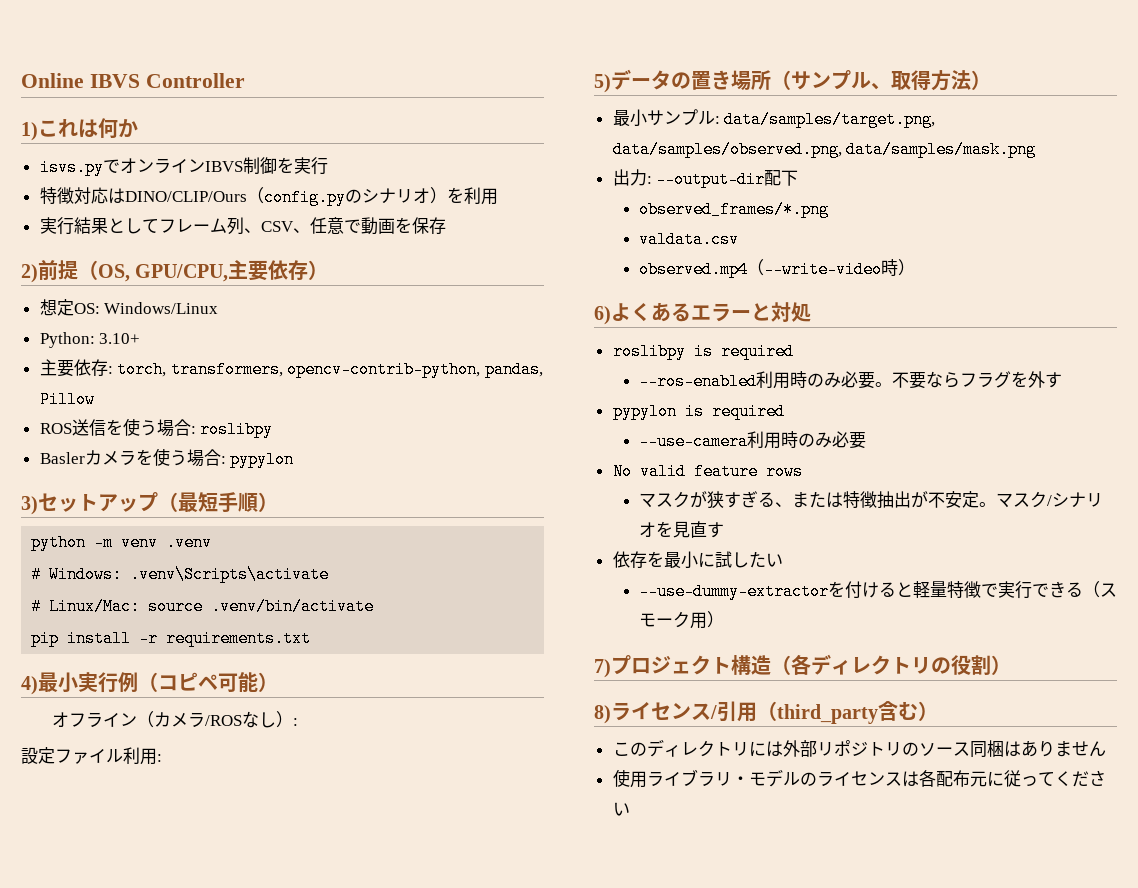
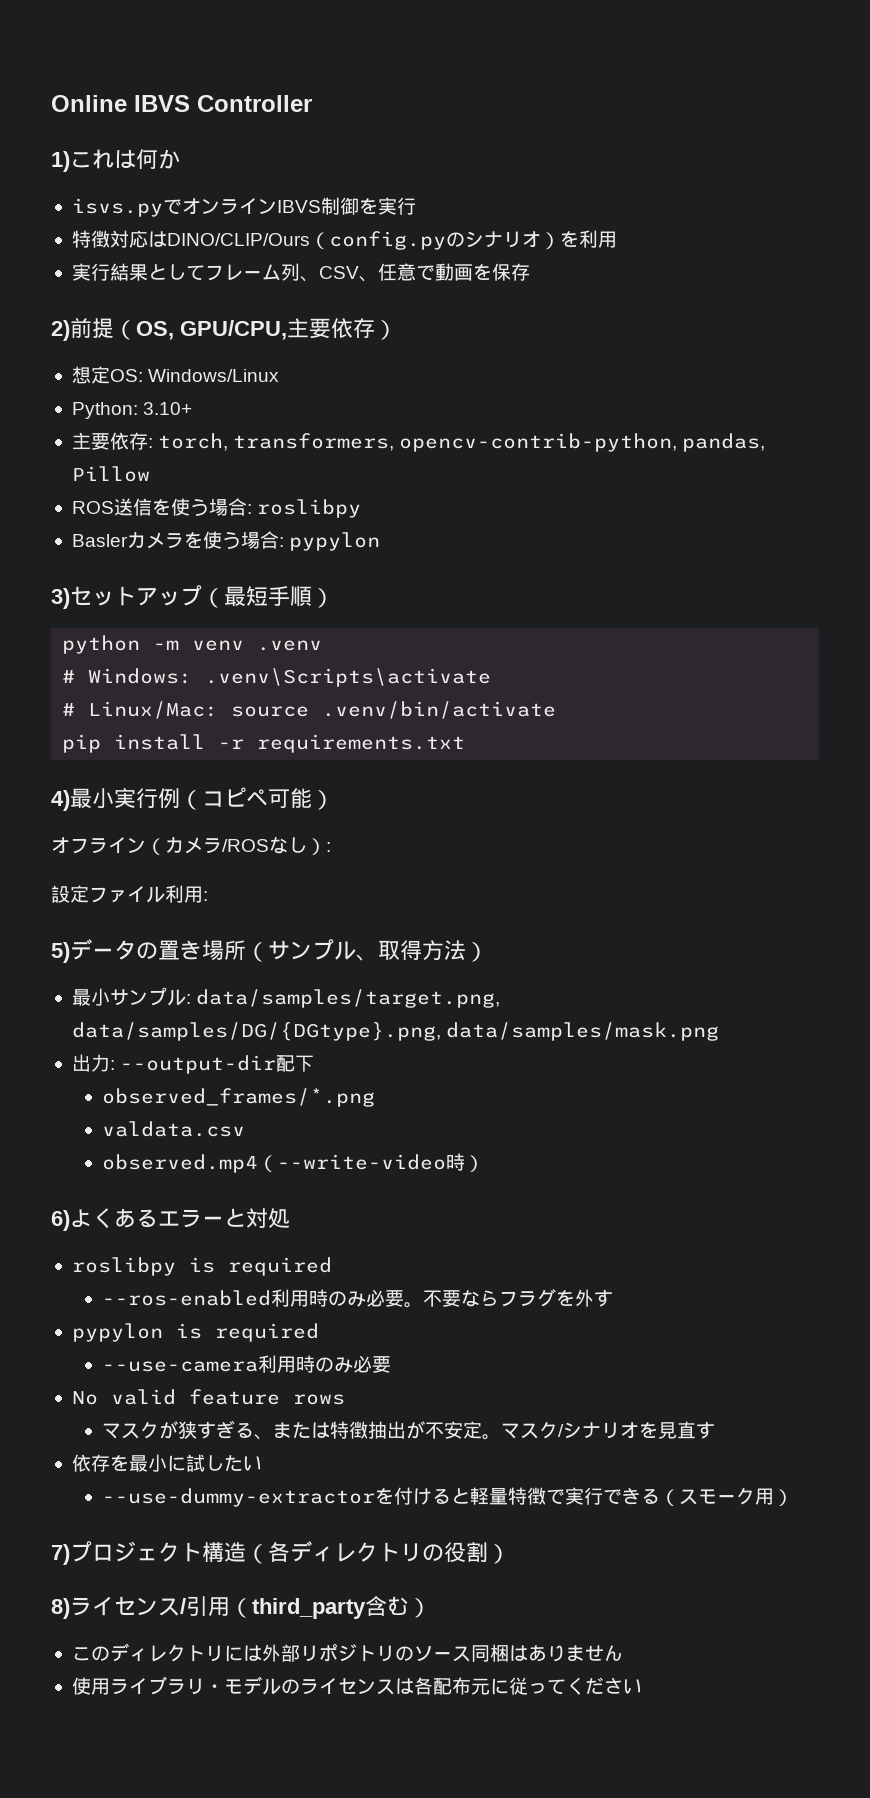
- 最小サンプル: data/samples/target.png, data/samples/observed.png, data/samples/mask.png
+ 最小サンプル: data/samples/target.png, data/samples/DG/{DGtype}.png, data/samples/mask.png

